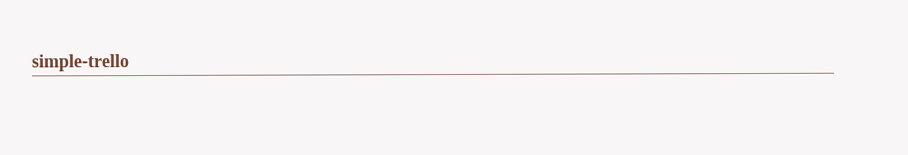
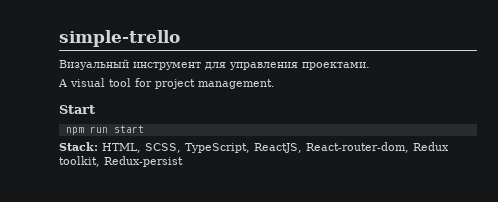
+ Визуальный инструмент для управления проектами.
+ A visual tool for project management.
+ Start
+ npm run start
+ Stack: HTML, SCSS, TypeScript, ReactJS, React-router-dom, Redux toolkit, Redux-persist

